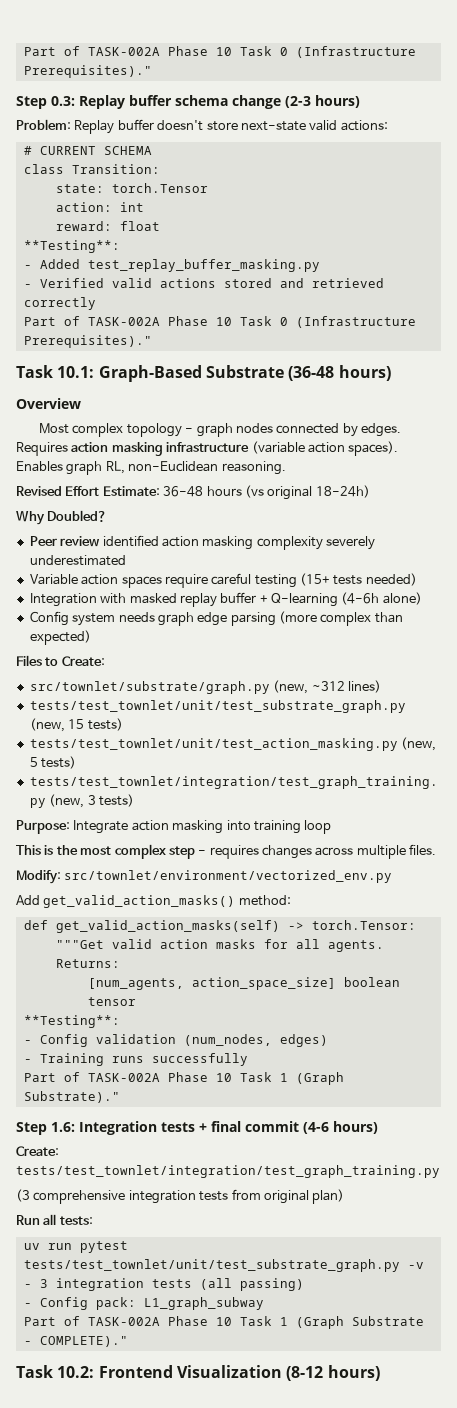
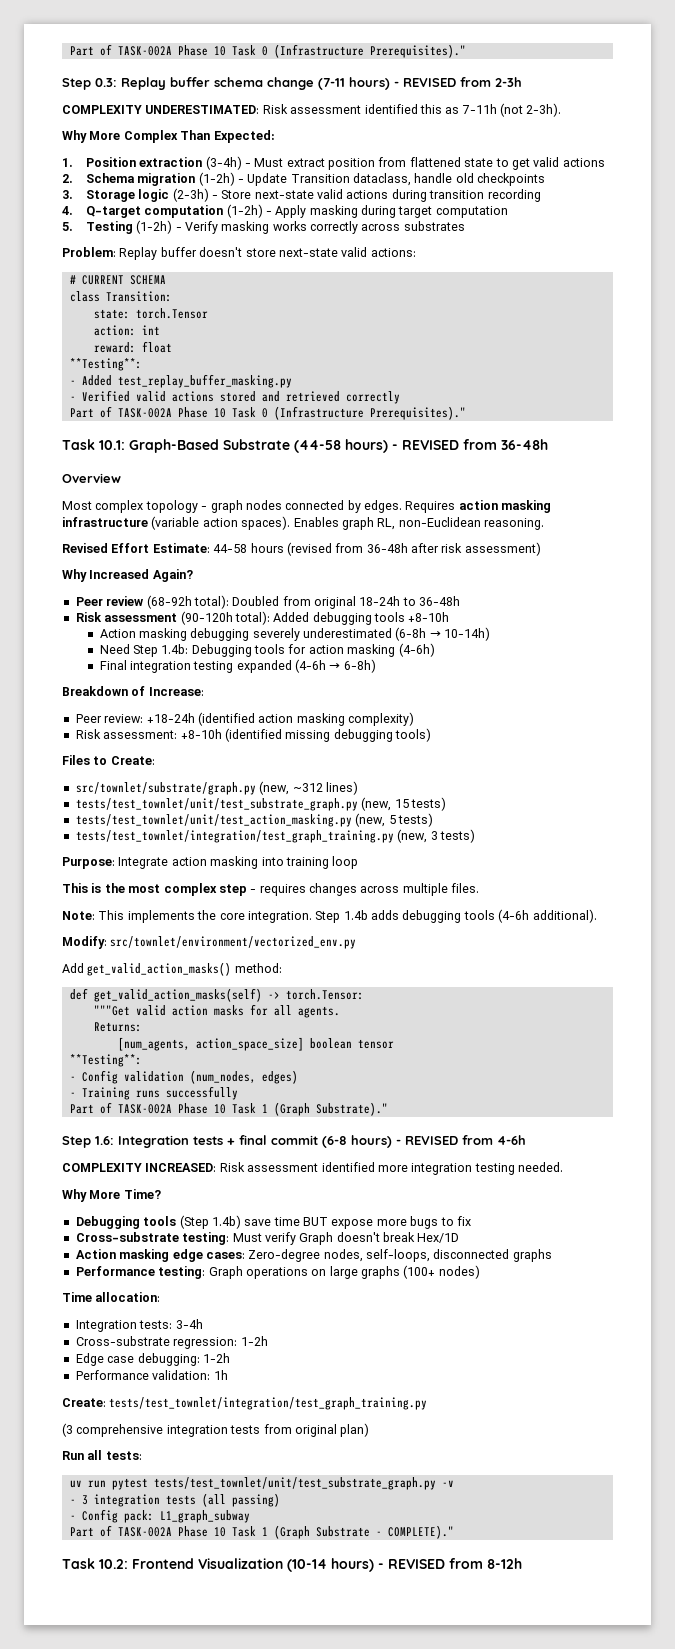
- Step 0.3: Replay buffer schema change (2-3 hours)
+ Step 0.3: Replay buffer schema change (7-11 hours) - REVISED from 2-3h
+ COMPLEXITY UNDERESTIMATED: Risk assessment identified this as 7-11h (not 2-3h).
+ Why More Complex Than Expected:
+ 1. Position extraction (3-4h) - Must extract position from flattened state to get valid actions
+ 2. Schema migration (1-2h) - Update Transition dataclass, handle old checkpoints
+ 3. Storage logic (2-3h) - Store next-state valid actions during transition recording
+ 4. Q-target computation (1-2h) - Apply masking during target computation
+ 5. Testing (1-2h) - Verify masking works correctly across substrates
- Task 10.1: Graph-Based Substrate (36-48 hours)
+ Task 10.1: Graph-Based Substrate (44-58 hours) - REVISED from 36-48h
- Revised Effort Estimate: 36-48 hours (vs original 18-24h)
- Why Doubled?
+ Revised Effort Estimate: 44-58 hours (revised from 36-48h after risk assessment)
+ Why Increased Again?
- Peer review identified action masking complexity severely underestimated
- Variable action spaces require careful testing (15+ tests needed)
- Integration with masked replay buffer + Q-learning (4-6h alone)
- Config system needs graph edge parsing (more complex than expected)
+ Peer review (68-92h total): Doubled from original 18-24h to 36-48h
+ Risk assessment (90-120h total): Added debugging tools +8-10h
+ Action masking debugging severely underestimated (6-8h → 10-14h)
+ Need Step 1.4b: Debugging tools for action masking (4-6h)
+ Final integration testing expanded (4-6h → 6-8h)
+ Breakdown of Increase:
+ Peer review: +18-24h (identified action masking complexity)
+ Risk assessment: +8-10h (identified missing debugging tools)
+ Note: This implements the core integration. Step 1.4b adds debugging tools (4-6h additional).
- Step 1.6: Integration tests + final commit (4-6 hours)
+ Step 1.6: Integration tests + final commit (6-8 hours) - REVISED from 4-6h
+ COMPLEXITY INCREASED: Risk assessment identified more integration testing needed.
+ Why More Time?
+ Debugging tools (Step 1.4b) save time BUT expose more bugs to fix
+ Cross-substrate testing: Must verify Graph doesn't break Hex/1D
+ Action masking edge cases: Zero-degree nodes, self-loops, disconnected graphs
+ Performance testing: Graph operations on large graphs (100+ nodes)
+ Time allocation:
+ Integration tests: 3-4h
+ Cross-substrate regression: 1-2h
+ Edge case debugging: 1-2h
+ Performance validation: 1h
- Task 10.2: Frontend Visualization (8-12 hours)
+ Task 10.2: Frontend Visualization (10-14 hours) - REVISED from 8-12h

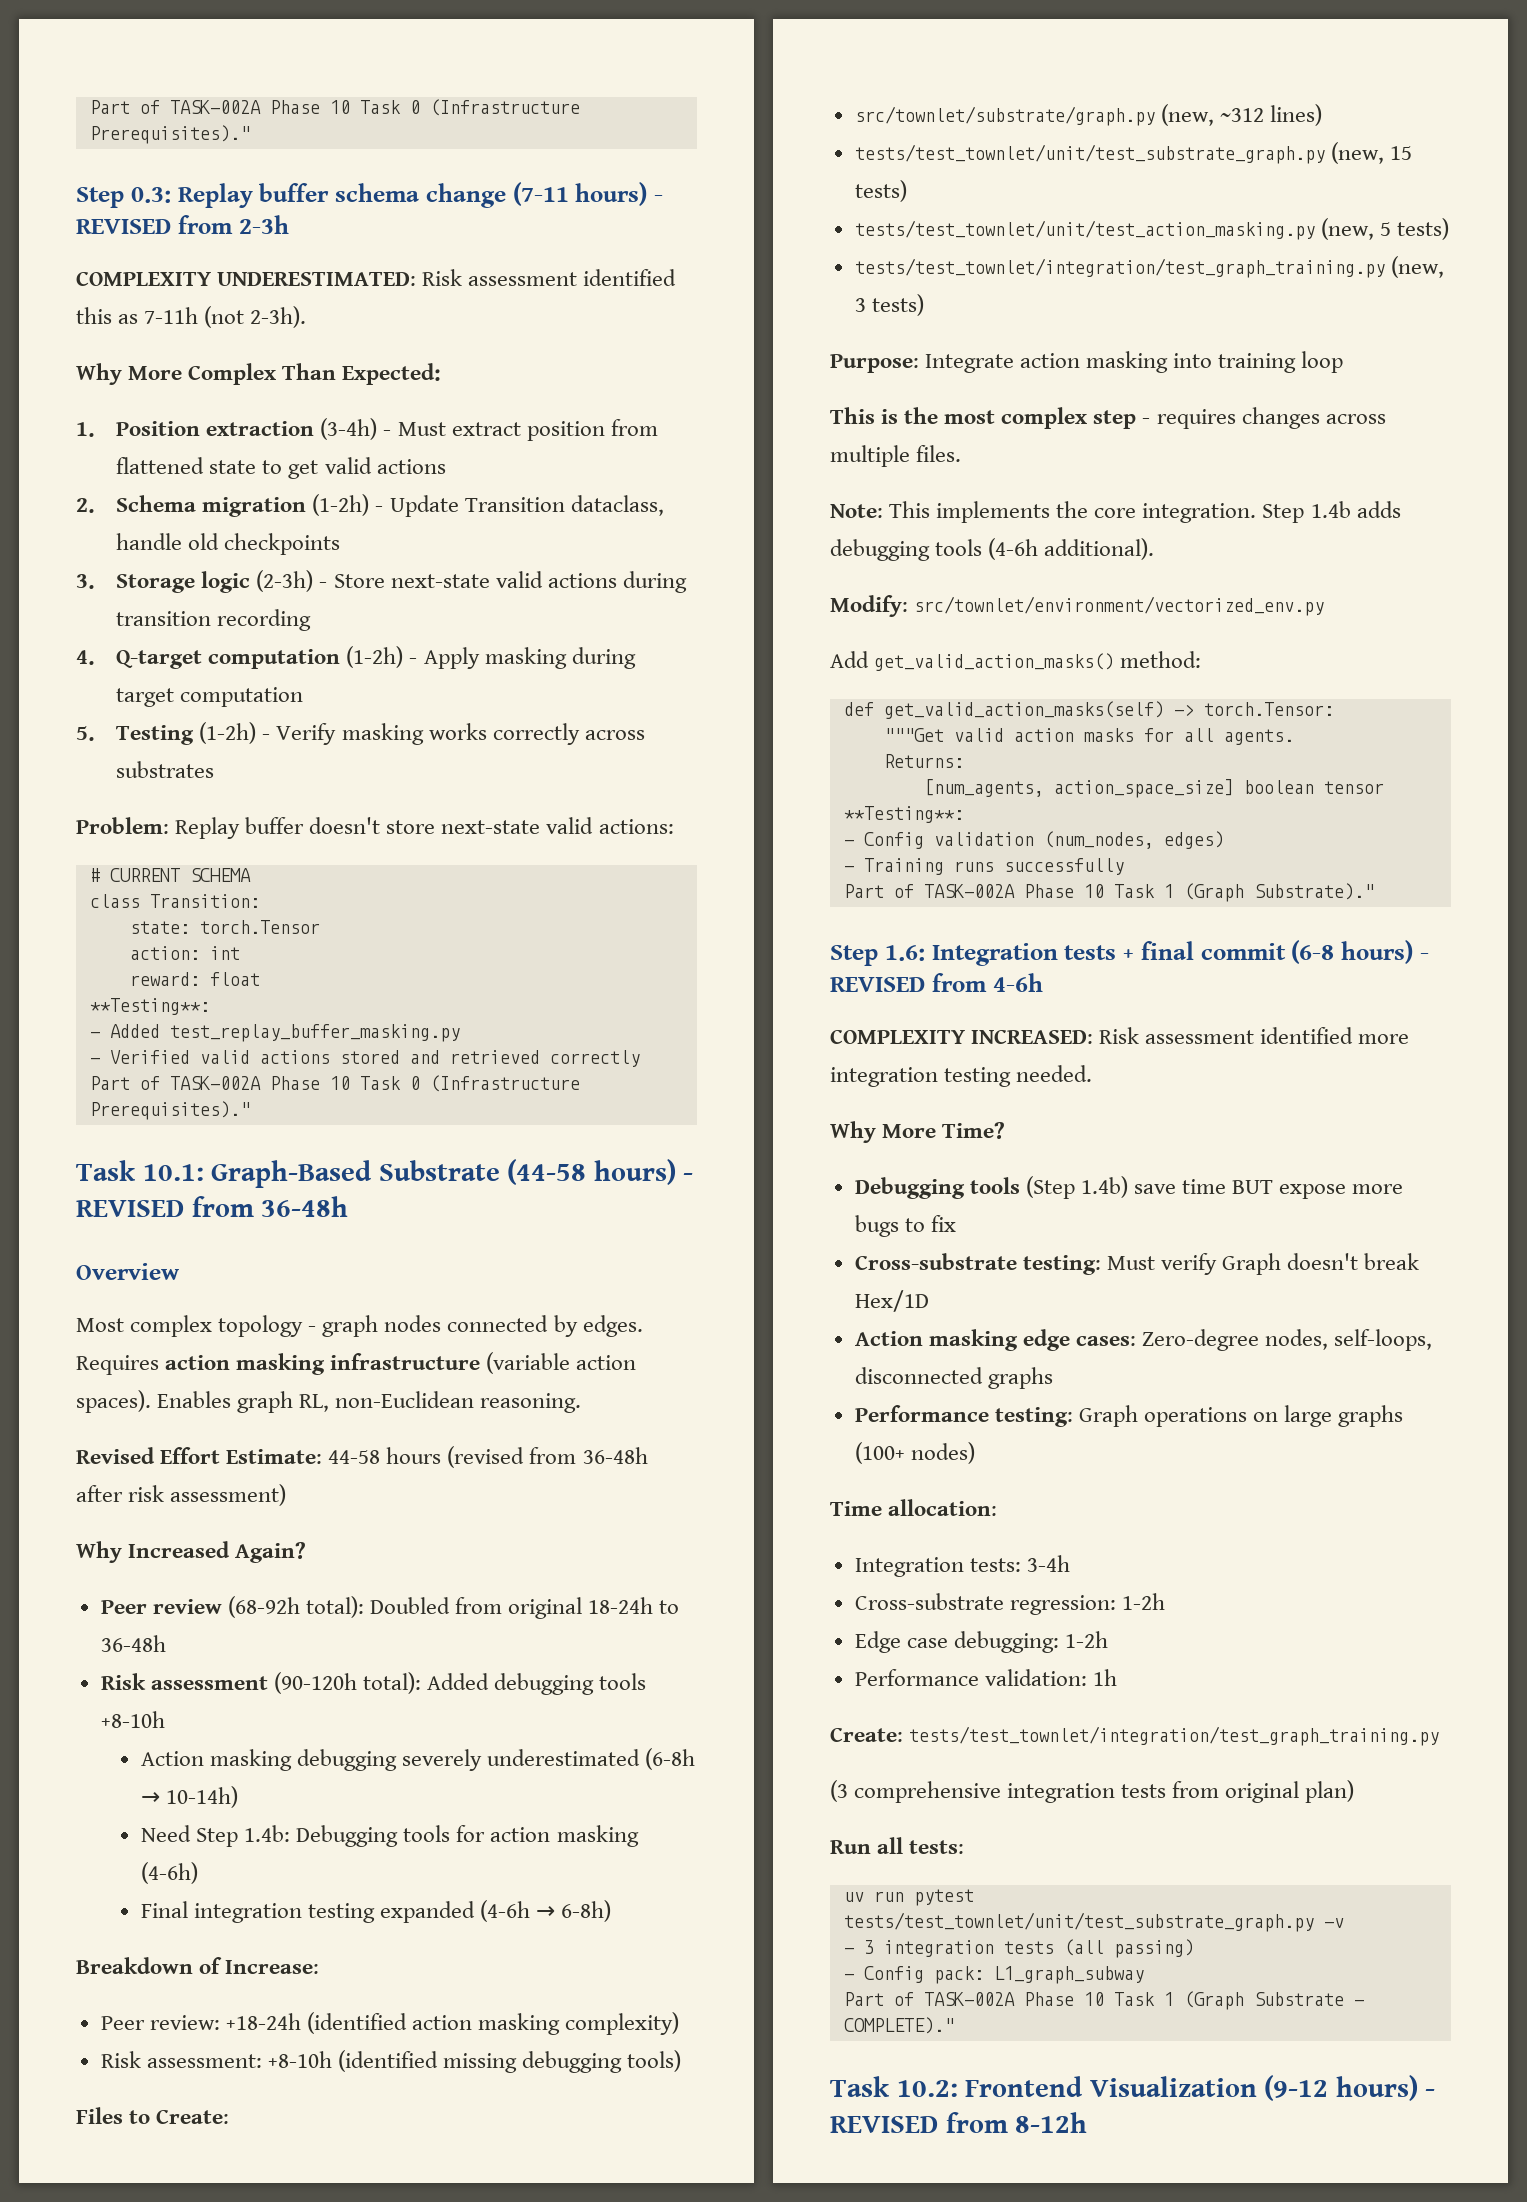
- Task 10.2: Frontend Visualization (10-14 hours) - REVISED from 8-12h
+ Task 10.2: Frontend Visualization (9-12 hours) - REVISED from 8-12h

